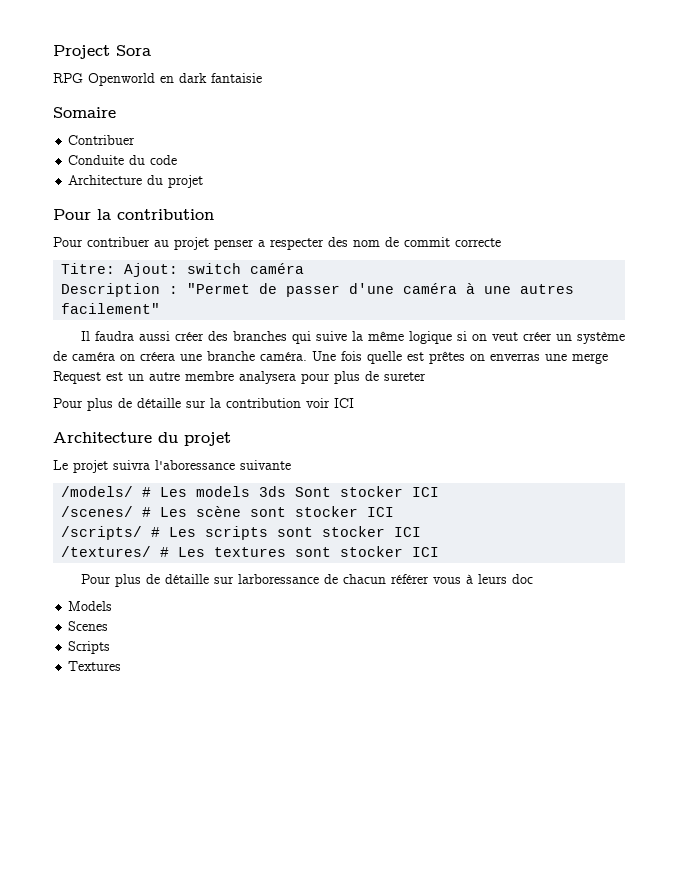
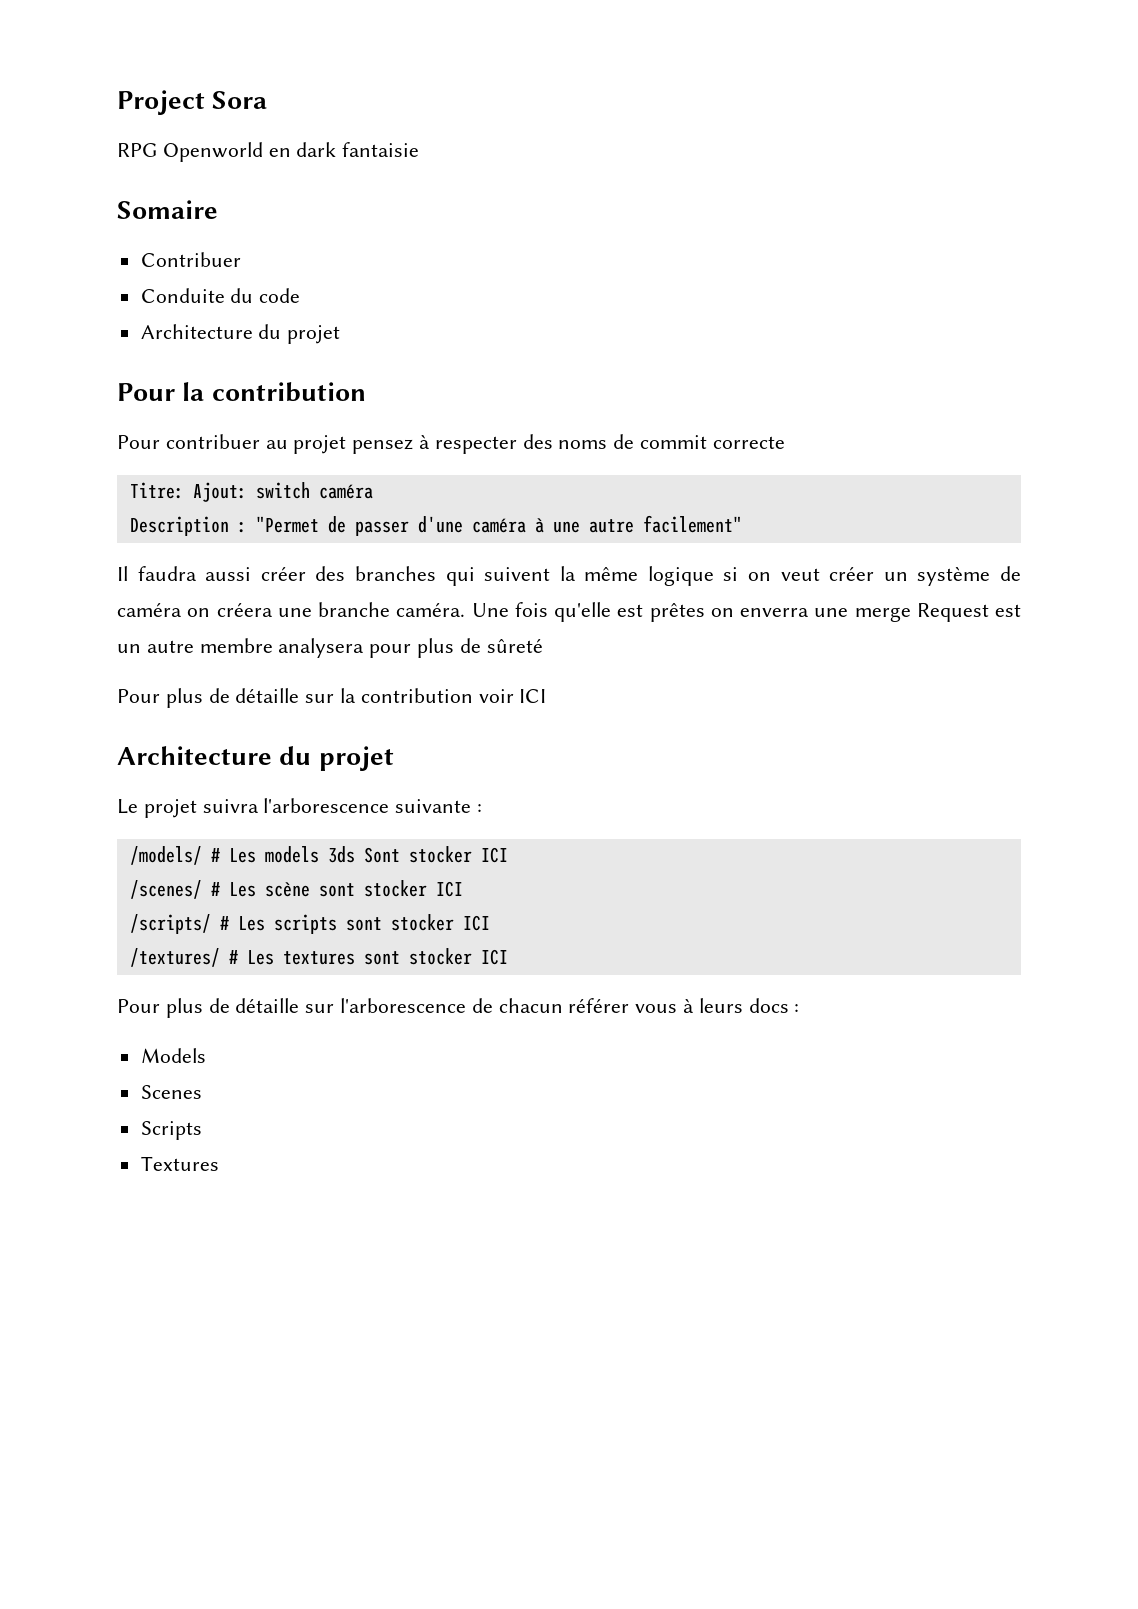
- Pour contribuer au projet penser a respecter des nom de commit correcte
+ Pour contribuer au projet pensez à respecter des noms de commit correcte
- Description : "Permet de passer d'une caméra à une autres facilement"
+ Description : "Permet de passer d'une caméra à une autre facilement"
- Il faudra aussi créer des branches qui suive la même logique si on veut créer un système de caméra on créera une branche caméra.
+ Il faudra aussi créer des branches qui suivent la même logique si on veut créer un système de caméra on créera une branche caméra.
- Une fois quelle est prêtes on enverras une merge Request est un autre membre analysera pour plus de sureter
+ Une fois qu'elle est prêtes on enverra une merge Request est un autre membre analysera pour plus de sûreté
- Le projet suivra l'aboressance suivante
+ Le projet suivra l'arborescence suivante :
- Pour plus de détaille sur larboressance de chacun référer vous à leurs doc
+ Pour plus de détaille sur l'arborescence de chacun référer vous à leurs docs :

